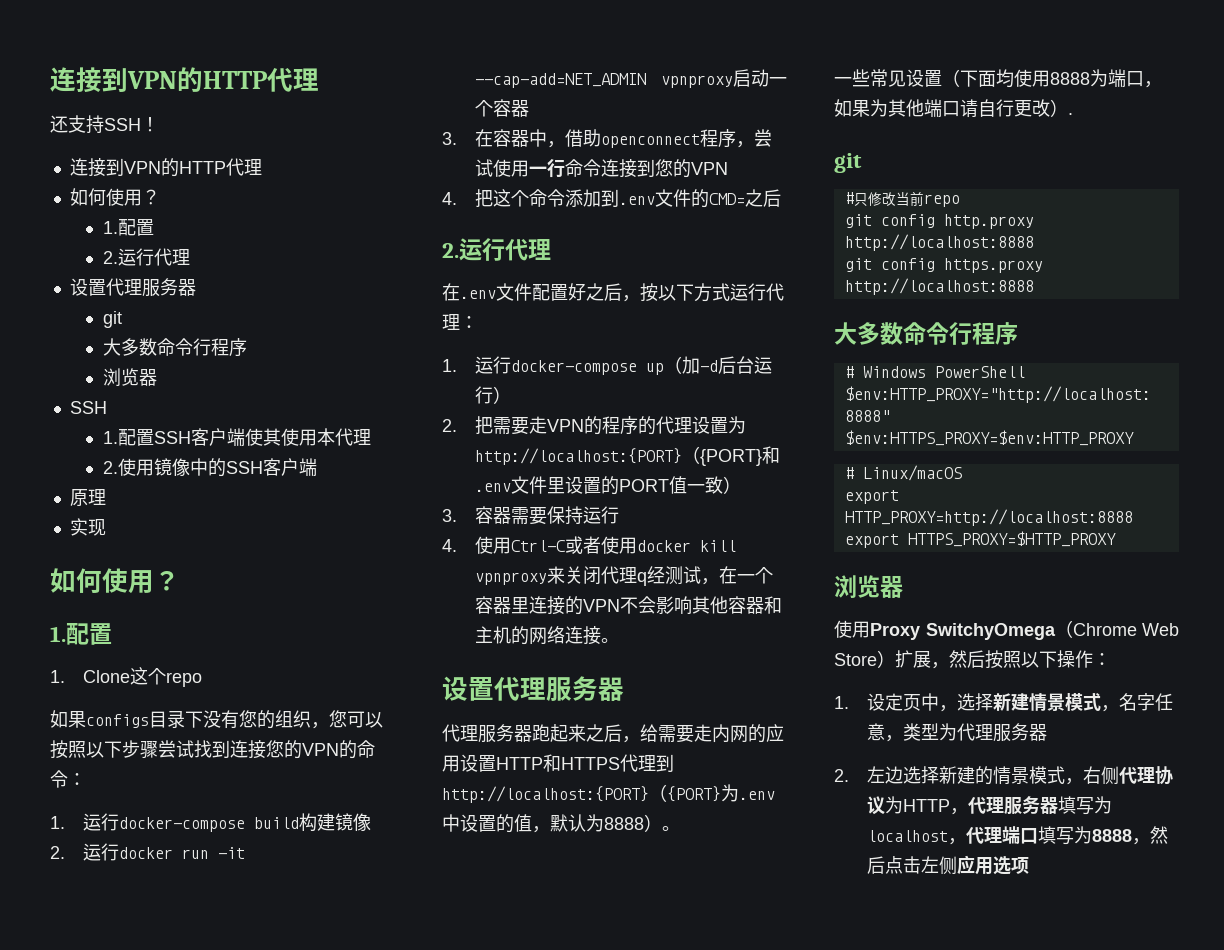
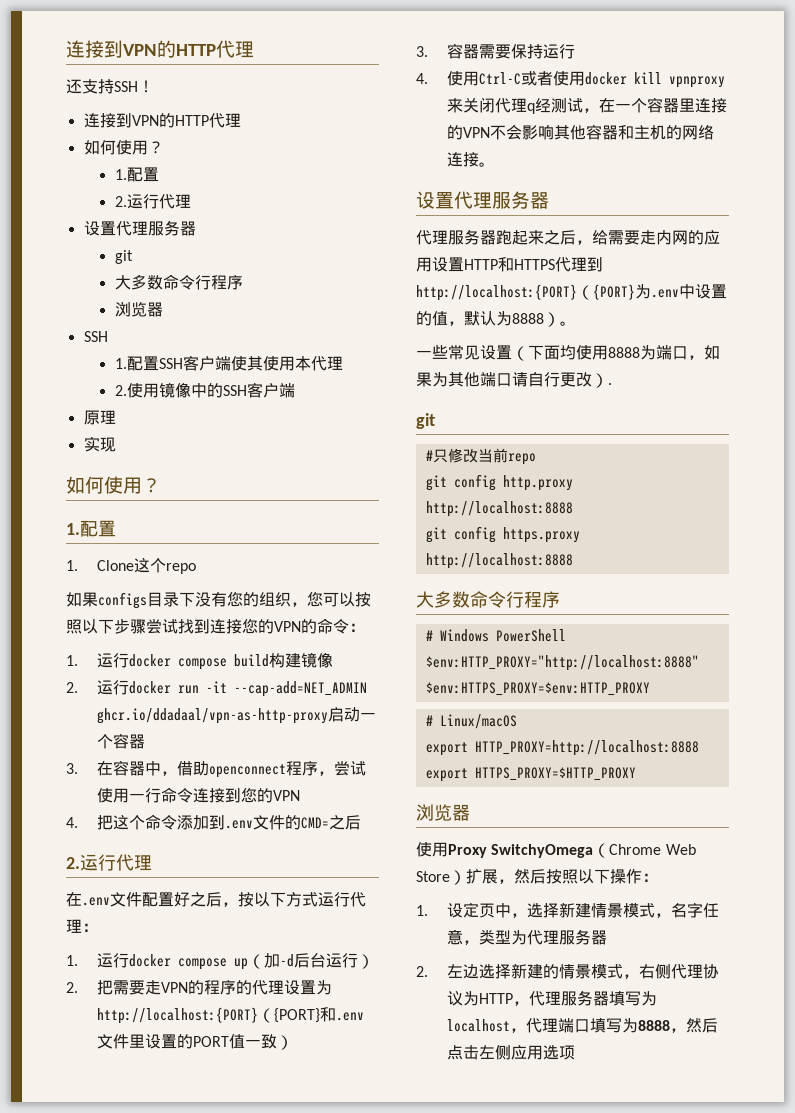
- 1.运行docker-compose build构建镜像
+ 1.运行docker compose build构建镜像
- 2.运行docker run -it --cap-add=NET_ADMIN vpnproxy启动一个容器
+ 2.运行docker run -it --cap-add=NET_ADMIN ghcr.io/ddadaal/vpn-as-http-proxy启动一个容器
- 1.运行docker-compose up（加-d后台运行）
+ 1.运行docker compose up（加-d后台运行）

